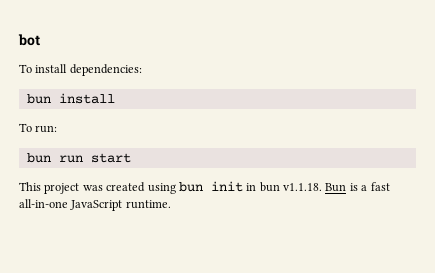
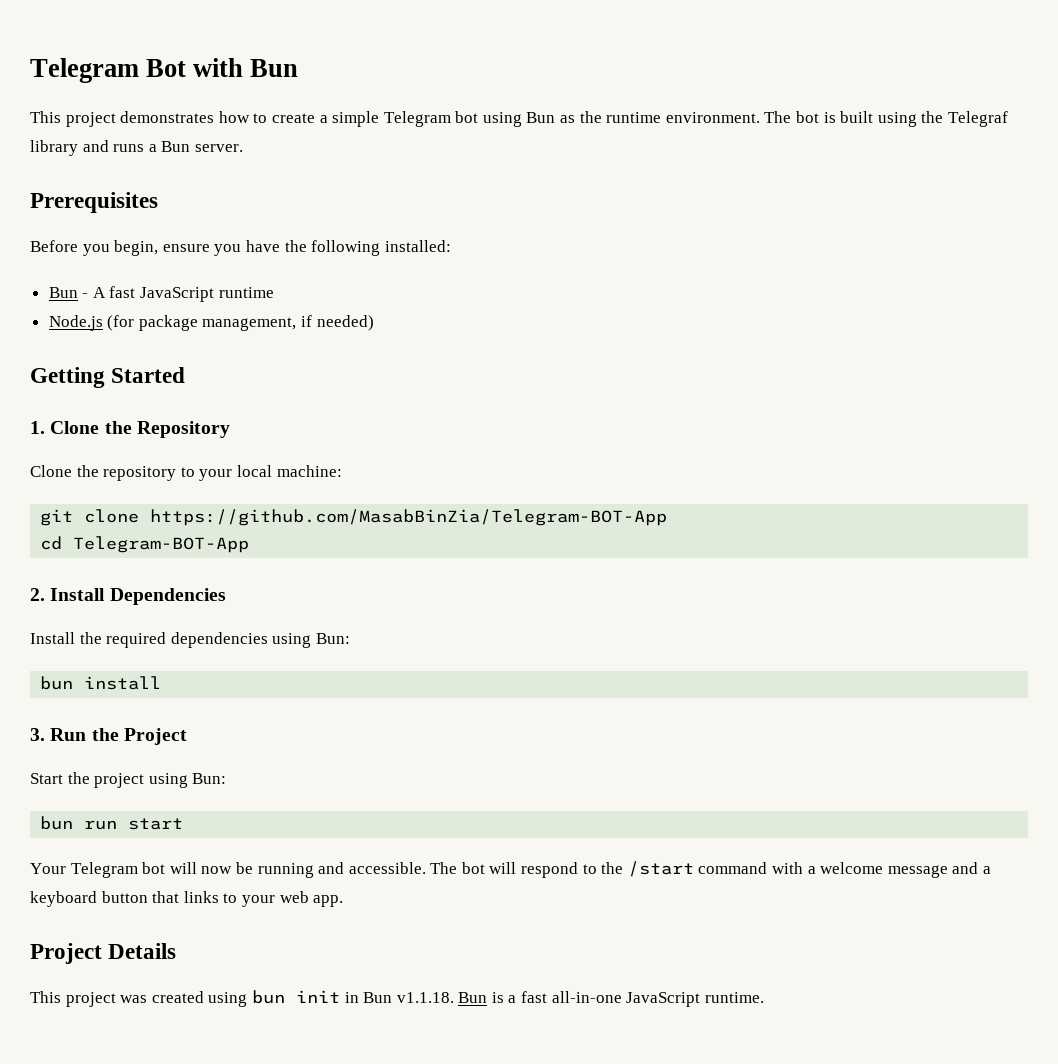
- bot
- To install dependencies:
+ Telegram Bot with Bun
+ This project demonstrates how to create a simple Telegram bot using Bun as the runtime environment. The bot is built using the Telegraf library and runs a Bun server.
+ Prerequisites
+ Before you begin, ensure you have the following installed:
+ Bun - A fast JavaScript runtime
+ Node.js (for package management, if needed)
+ Getting Started
+ 1. Clone the Repository
+ Clone the repository to your local machine:
+ git clone https://github.com/MasabBinZia/Telegram-BOT-App
+ cd Telegram-BOT-App
+ 2. Install Dependencies
+ Install the required dependencies using Bun:
  bun install
- To run:
+ 3. Run the Project
+ Start the project using Bun:
  bun run start
+ Your Telegram bot will now be running and accessible. The bot will respond to the /start command with a welcome message and a keyboard button that links to your web app.
+ Project Details
- This project was created using bun init in bun v1.1.18. Bun is a fast all-in-one JavaScript runtime.
+ This project was created using bun init in Bun v1.1.18. Bun is a fast all-in-one JavaScript runtime.

